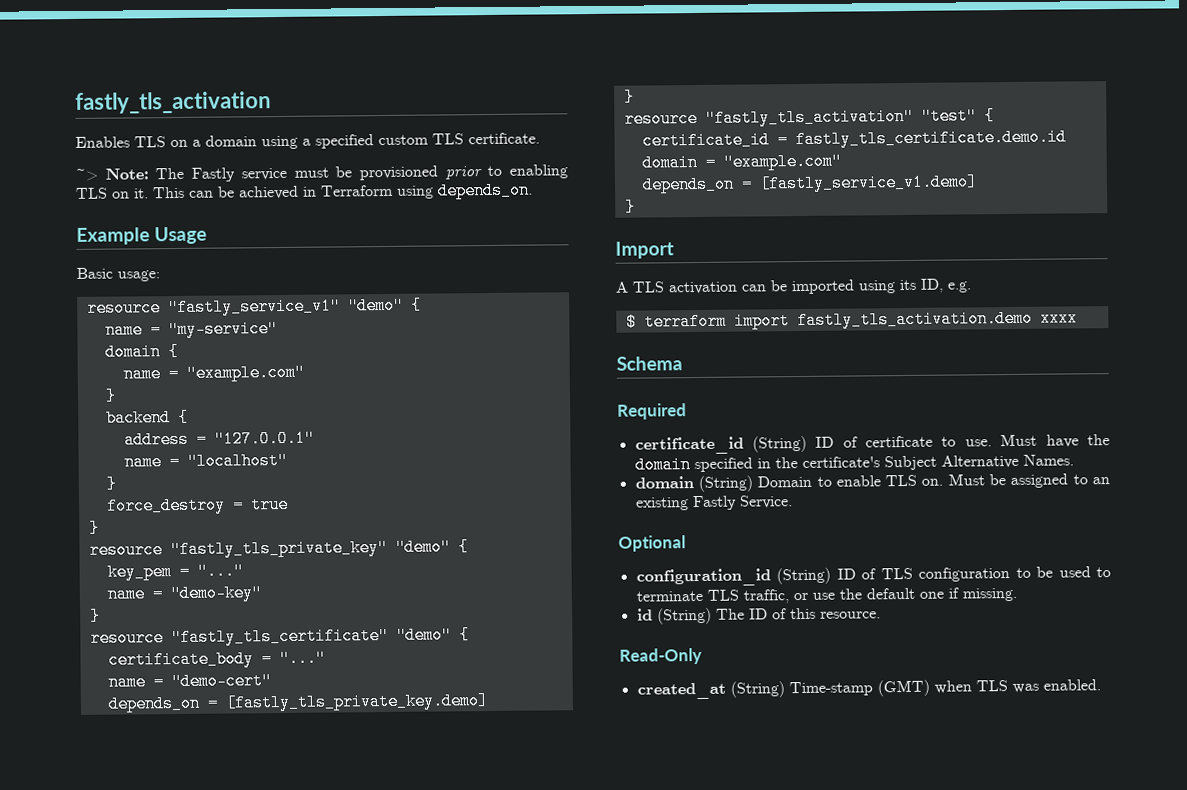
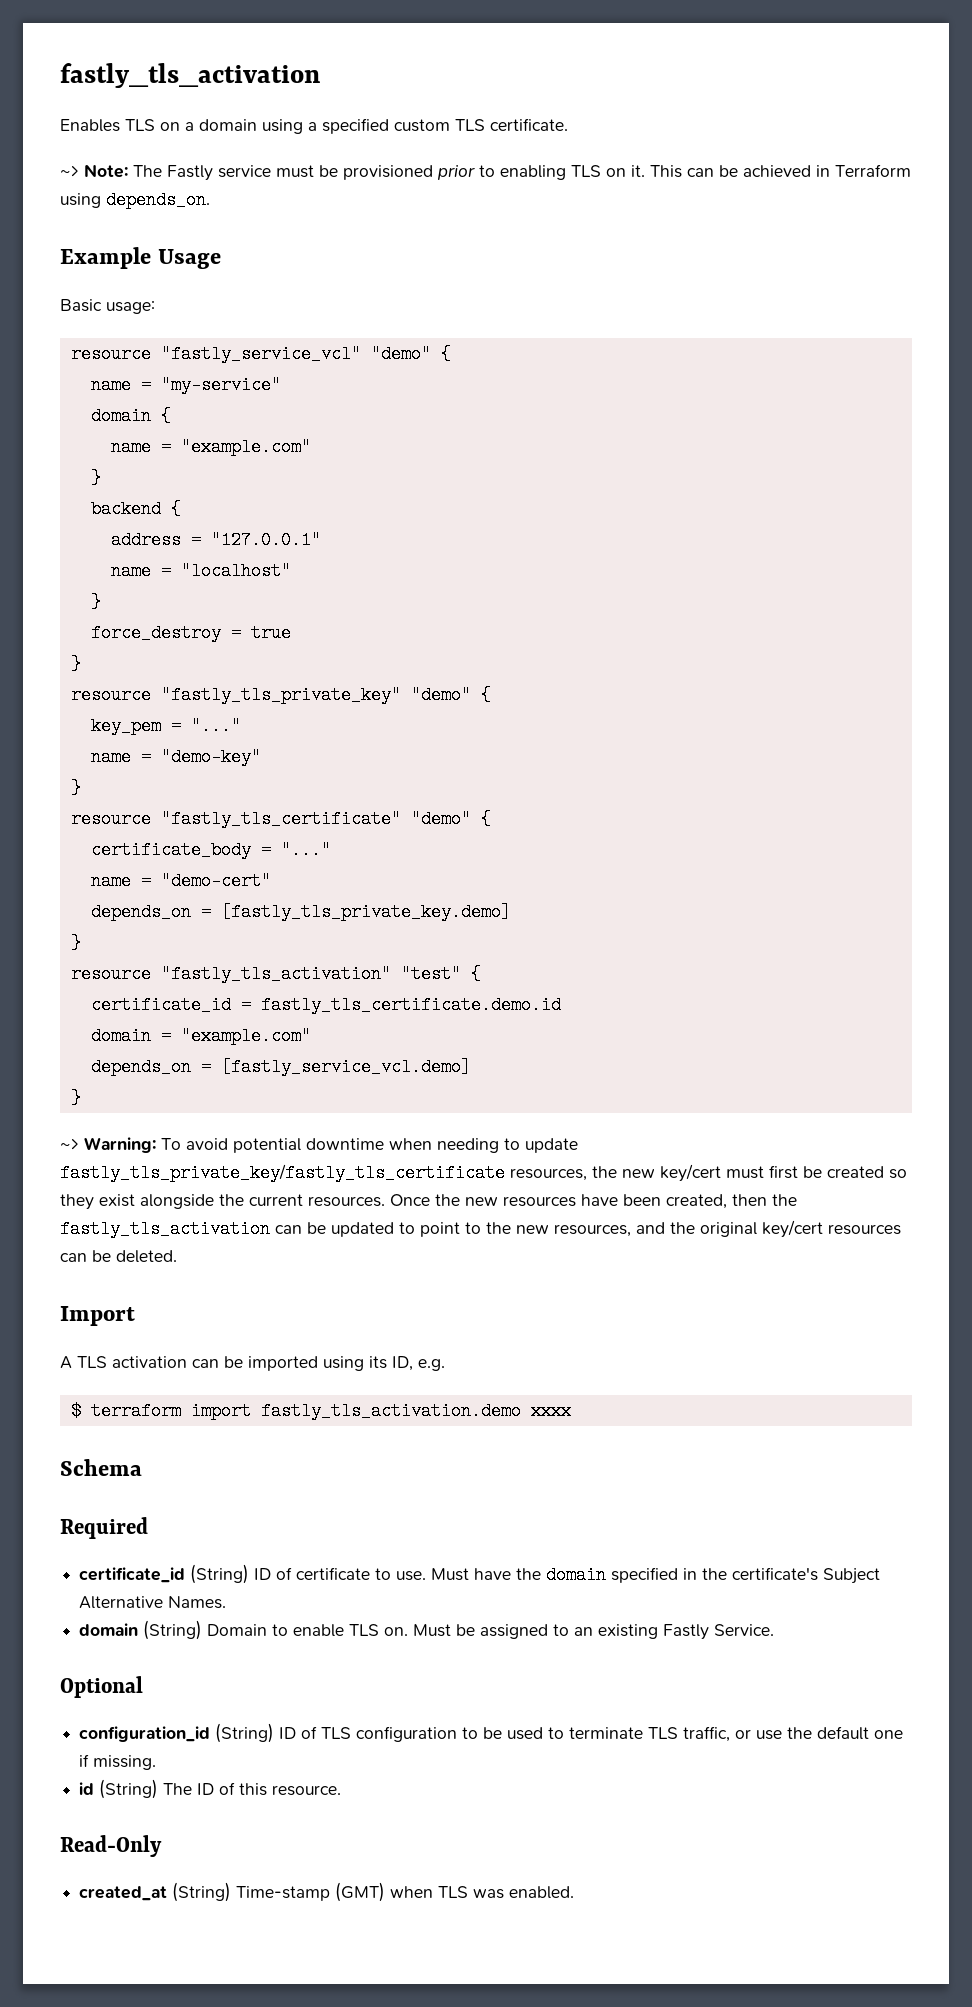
- resource "fastly_service_v1" "demo" {
+ resource "fastly_service_vcl" "demo" {
- depends_on = [fastly_service_v1.demo]
+ depends_on = [fastly_service_vcl.demo]
  }
+ ~> Warning: To avoid potential downtime when needing to update fastly_tls_private_key/fastly_tls_certificate resources, the new key/cert must first be created so they exist alongside the current resources. Once the new resources have been created, then the fastly_tls_activation can be updated to point to the new resources, and the original key/cert resources can be deleted.

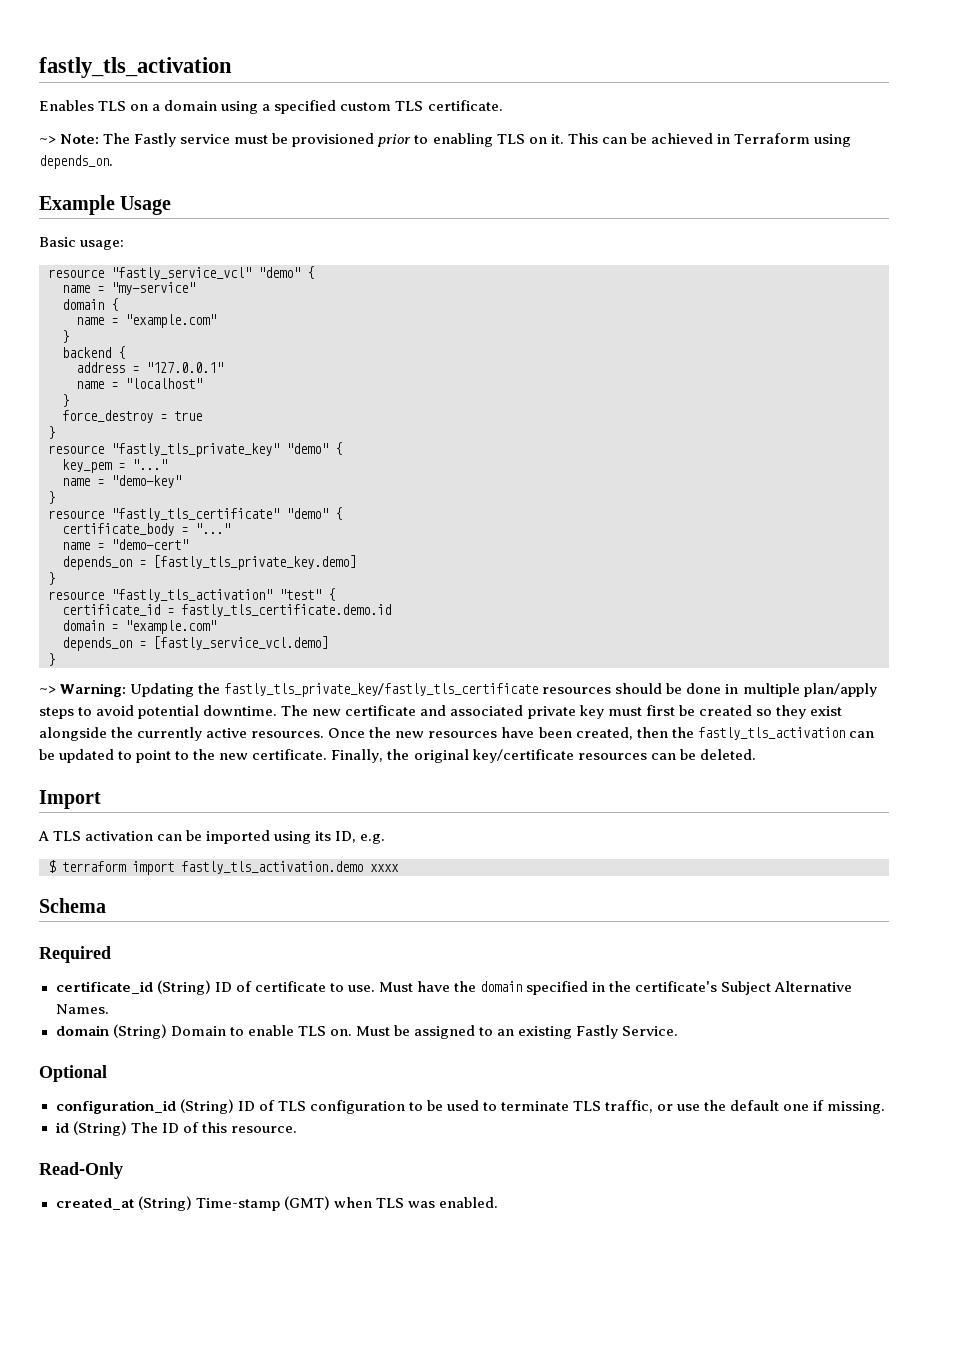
- ~> Warning: To avoid potential downtime when needing to update fastly_tls_private_key/fastly_tls_certificate resources, the new key/cert must first be created so they exist alongside the current resources.
+ ~> Warning: Updating the fastly_tls_private_key/fastly_tls_certificate resources should be done in multiple plan/apply steps to avoid potential downtime. The new certificate and associated private key must first be created so they exist alongside the currently active resources.
- Once the new resources have been created, then the fastly_tls_activation can be updated to point to the new resources, and the original key/cert resources can be deleted.
+ Once the new resources have been created, then the fastly_tls_activation can be updated to point to the new certificate. Finally, the original key/certificate resources can be deleted.

